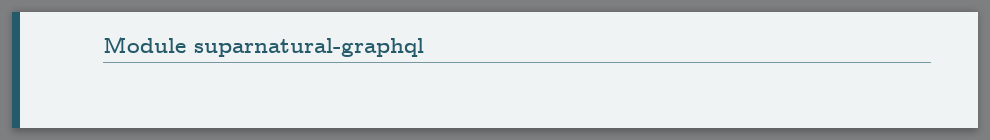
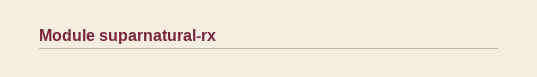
- Module suparnatural-graphql
+ Module suparnatural-rx

